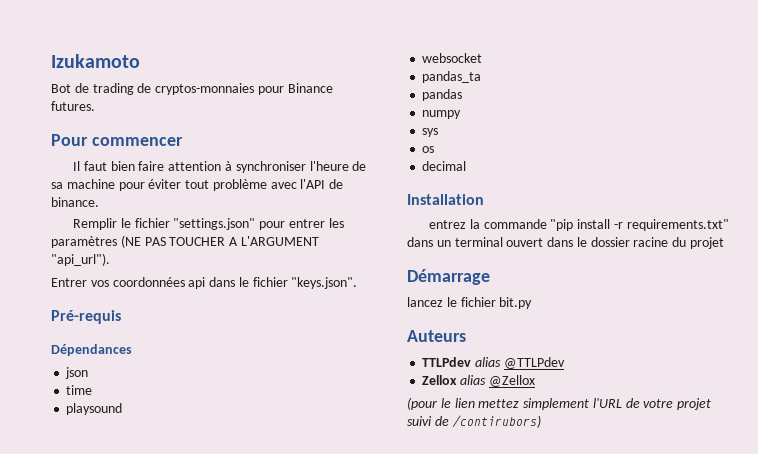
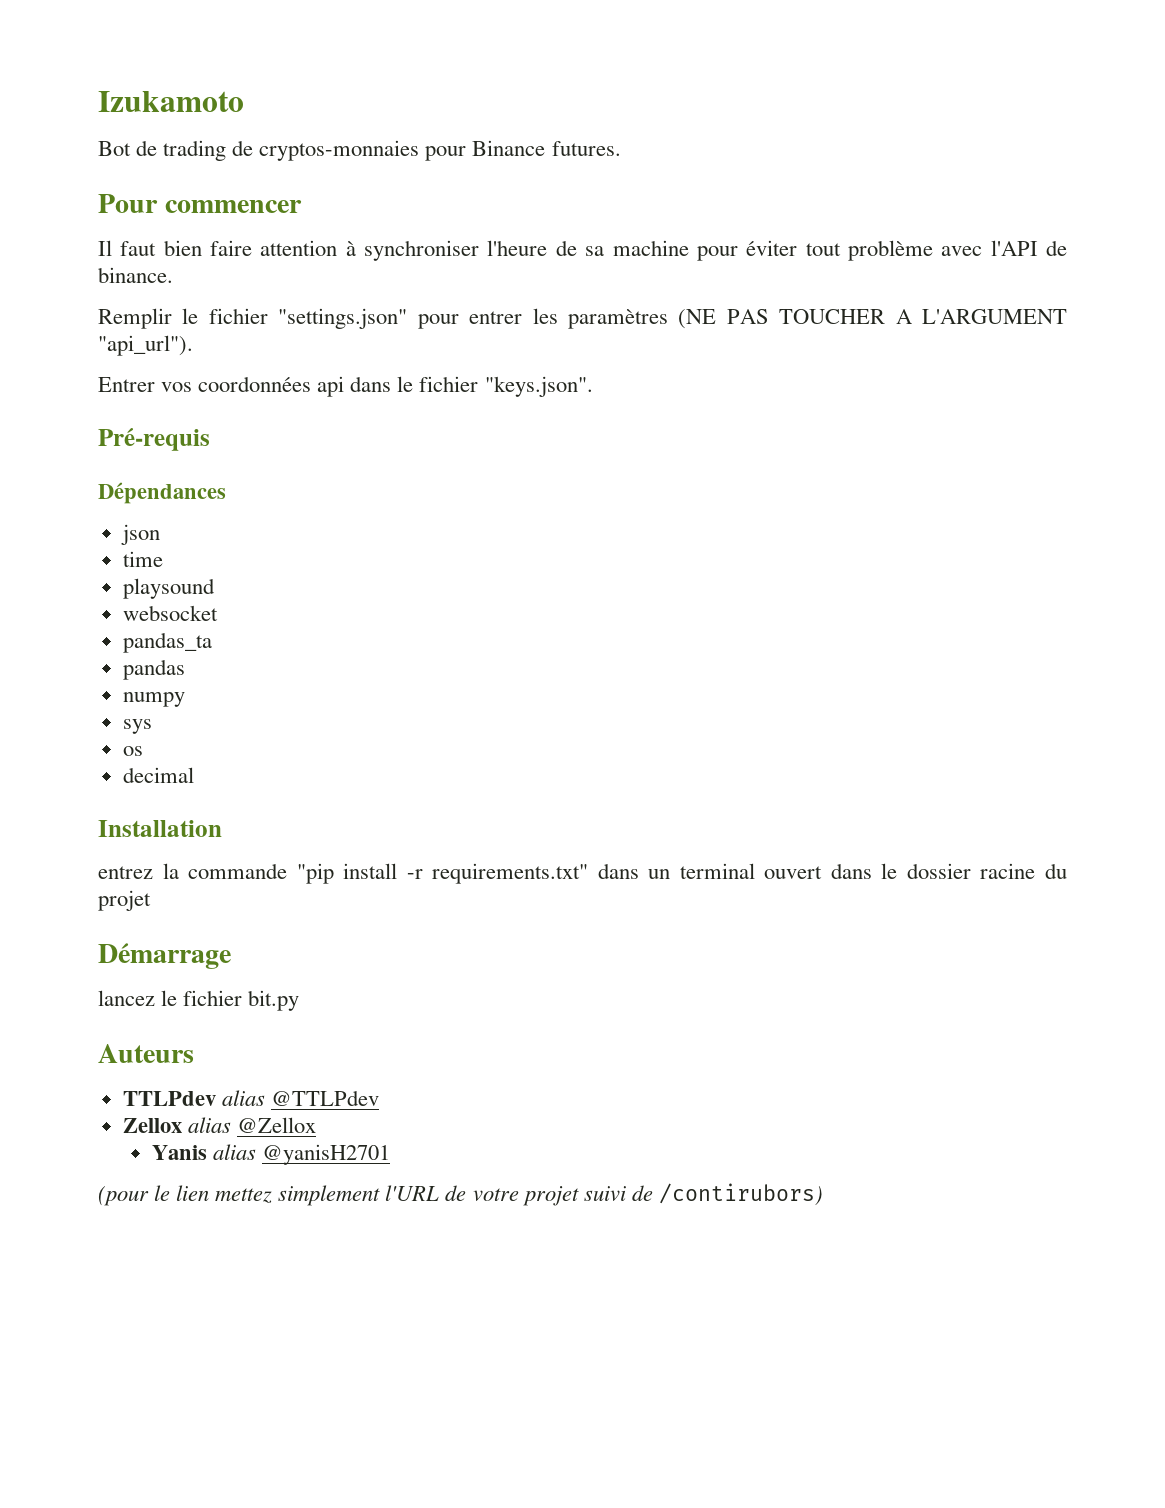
+ Yanis alias @yanisH2701

